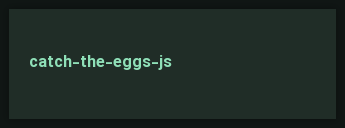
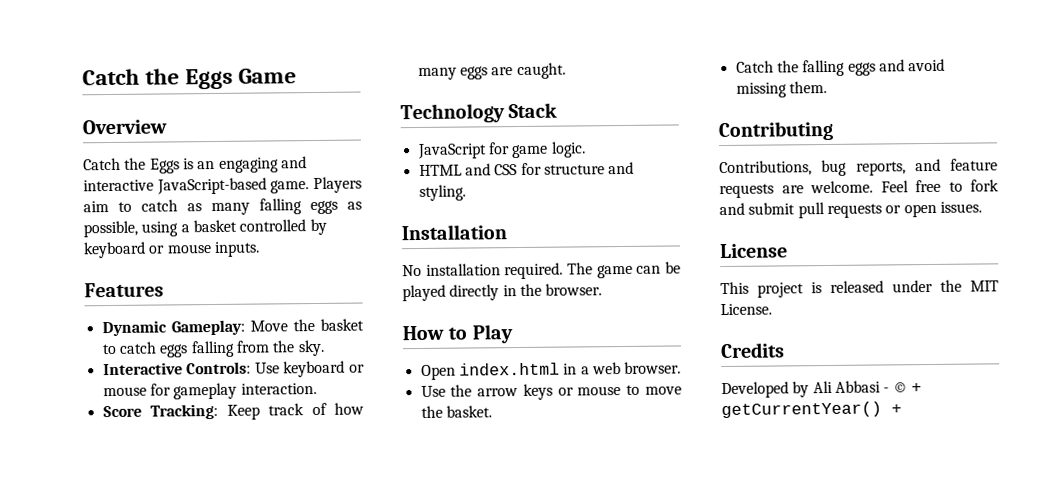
- catch-the-eggs-js
+ Catch the Eggs Game
+ Overview
+ Catch the Eggs is an engaging and interactive JavaScript-based game. Players aim to catch as many falling eggs as possible, using a basket controlled by keyboard or mouse inputs.
+ Features
+ Dynamic Gameplay: Move the basket to catch eggs falling from the sky.
+ Interactive Controls: Use keyboard or mouse for gameplay interaction.
+ Score Tracking: Keep track of how many eggs are caught.
+ Technology Stack
+ JavaScript for game logic.
+ HTML and CSS for structure and styling.
+ Installation
+ No installation required. The game can be played directly in the browser.
+ How to Play
+ Open index.html in a web browser.
+ Use the arrow keys or mouse to move the basket.
+ Catch the falling eggs and avoid missing them.
+ Contributing
+ Contributions, bug reports, and feature requests are welcome. Feel free to fork and submit pull requests or open issues.
+ License
+ This project is released under the MIT License.
+ Credits
+ Developed by Ali Abbasi - © + getCurrentYear() +

